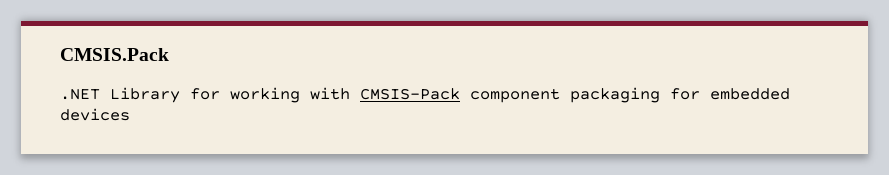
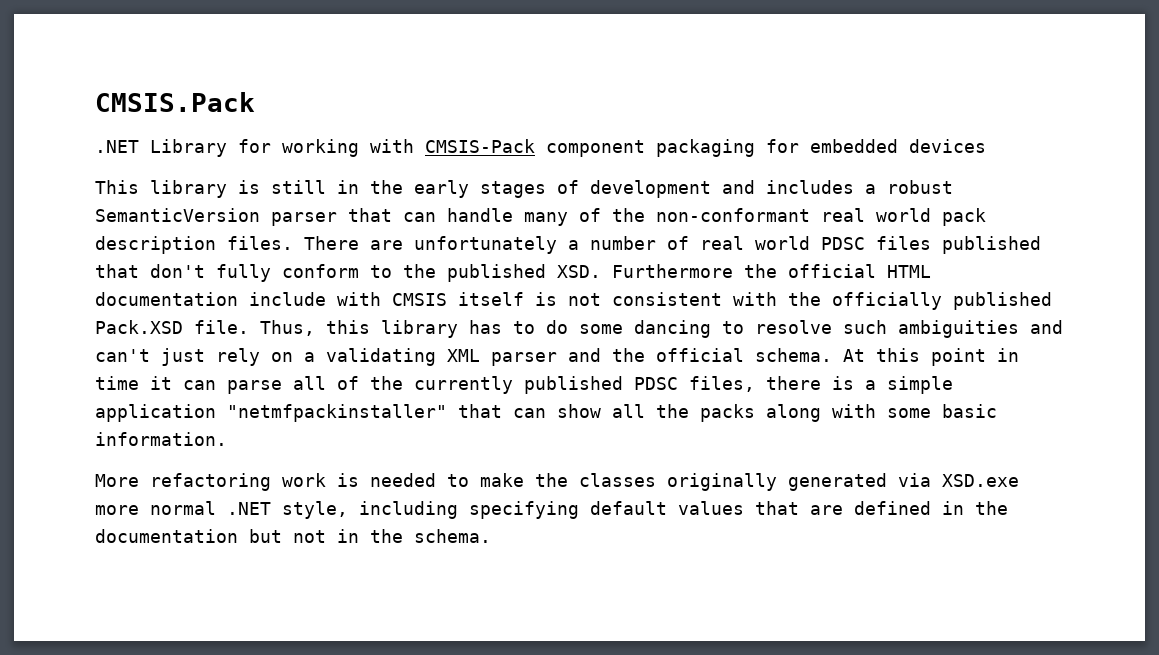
+ This library is still in the early stages of development and includes a robust SemanticVersion parser that can handle many of the non-conformant real world pack description files. There are unfortunately a number of real world PDSC files published that don't fully conform to the published XSD. Furthermore the official HTML documentation include with CMSIS itself is not consistent with the officially published Pack.XSD file. Thus, this library has to do some dancing to resolve such ambiguities and can't just rely on a validating XML parser and the official schema. At this point in time it can parse all of the currently published PDSC files, there is a simple application "netmfpackinstaller" that can show all the packs along with some basic information.
+ More refactoring work is needed to make the classes originally generated via XSD.exe more normal .NET style, including specifying default values that are defined in the documentation but not in the schema.

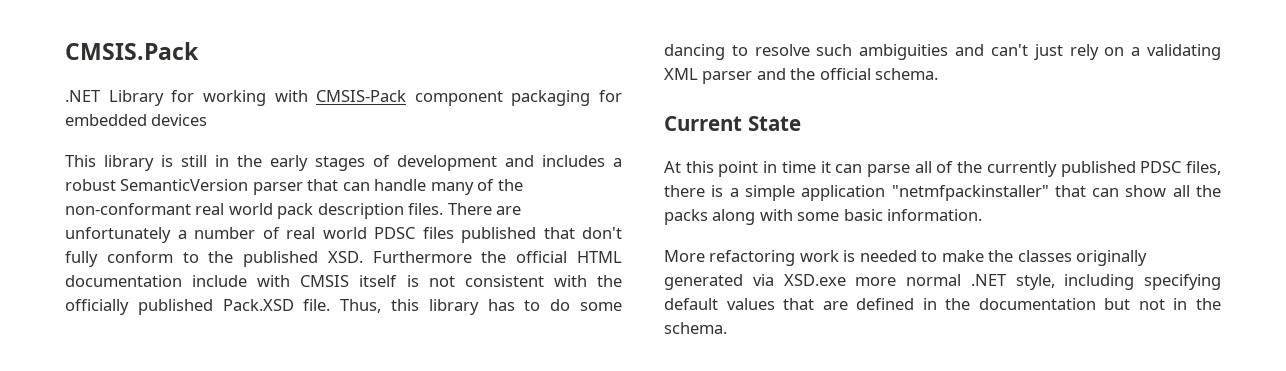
- Thus, this library has to do some dancing to resolve such ambiguities and can't just rely on a validating XML parser and the official schema. At this point in time it can parse all of the currently published PDSC files, there is a simple application "netmfpackinstaller" that can show all the packs along with some basic information.
+ Thus, this library has to do some dancing to resolve such ambiguities and can't just rely on a validating XML parser and the official schema.
+ Current State
+ At this point in time it can parse all of the currently published PDSC files, there is a simple application "netmfpackinstaller" that can show all the packs along with some basic information.

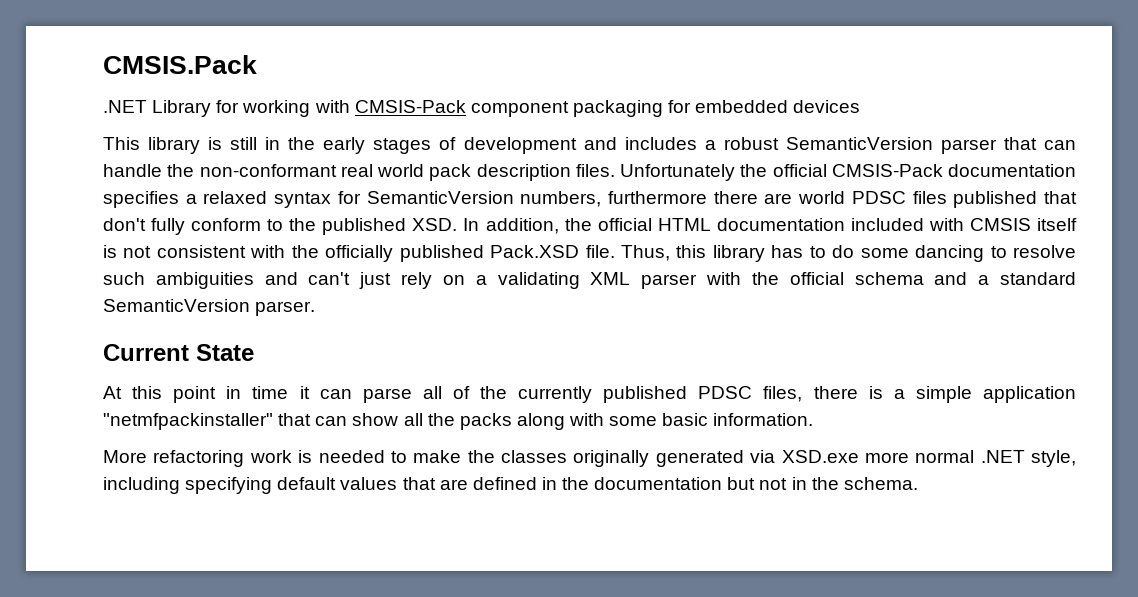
- This library is still in the early stages of development and includes a robust SemanticVersion parser that can handle many of the non-conformant real world pack description files.
+ This library is still in the early stages of development and includes a robust SemanticVersion parser that can handle the non-conformant real world pack description files.
- There are unfortunately a number of real world PDSC files published that don't fully conform to the published XSD. Furthermore the official HTML documentation include with CMSIS itself is not consistent with the officially published Pack.XSD file.
+ Unfortunately the official CMSIS-Pack documentation specifies a relaxed syntax for SemanticVersion numbers, furthermore there are world PDSC files published that don't fully conform to the published XSD. In addition, the official HTML documentation included with CMSIS itself is not consistent with the officially published Pack.XSD file.
- Thus, this library has to do some dancing to resolve such ambiguities and can't just rely on a validating XML parser and the official schema.
+ Thus, this library has to do some dancing to resolve such ambiguities and can't just rely on a validating XML parser with the official schema and a standard SemanticVersion parser.

